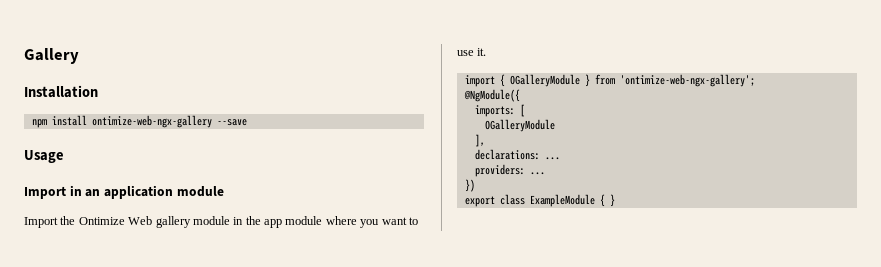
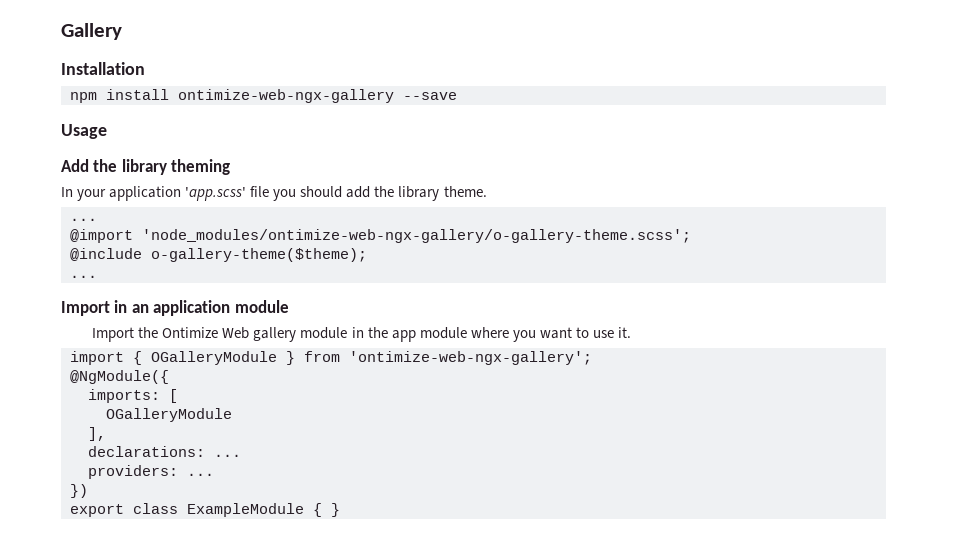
+ Add the library theming
+ In your application 'app.scss' file you should add the library theme.
+ ...
+ @import 'node_modules/ontimize-web-ngx-gallery/o-gallery-theme.scss';
+ @include o-gallery-theme($theme);
+ ...

